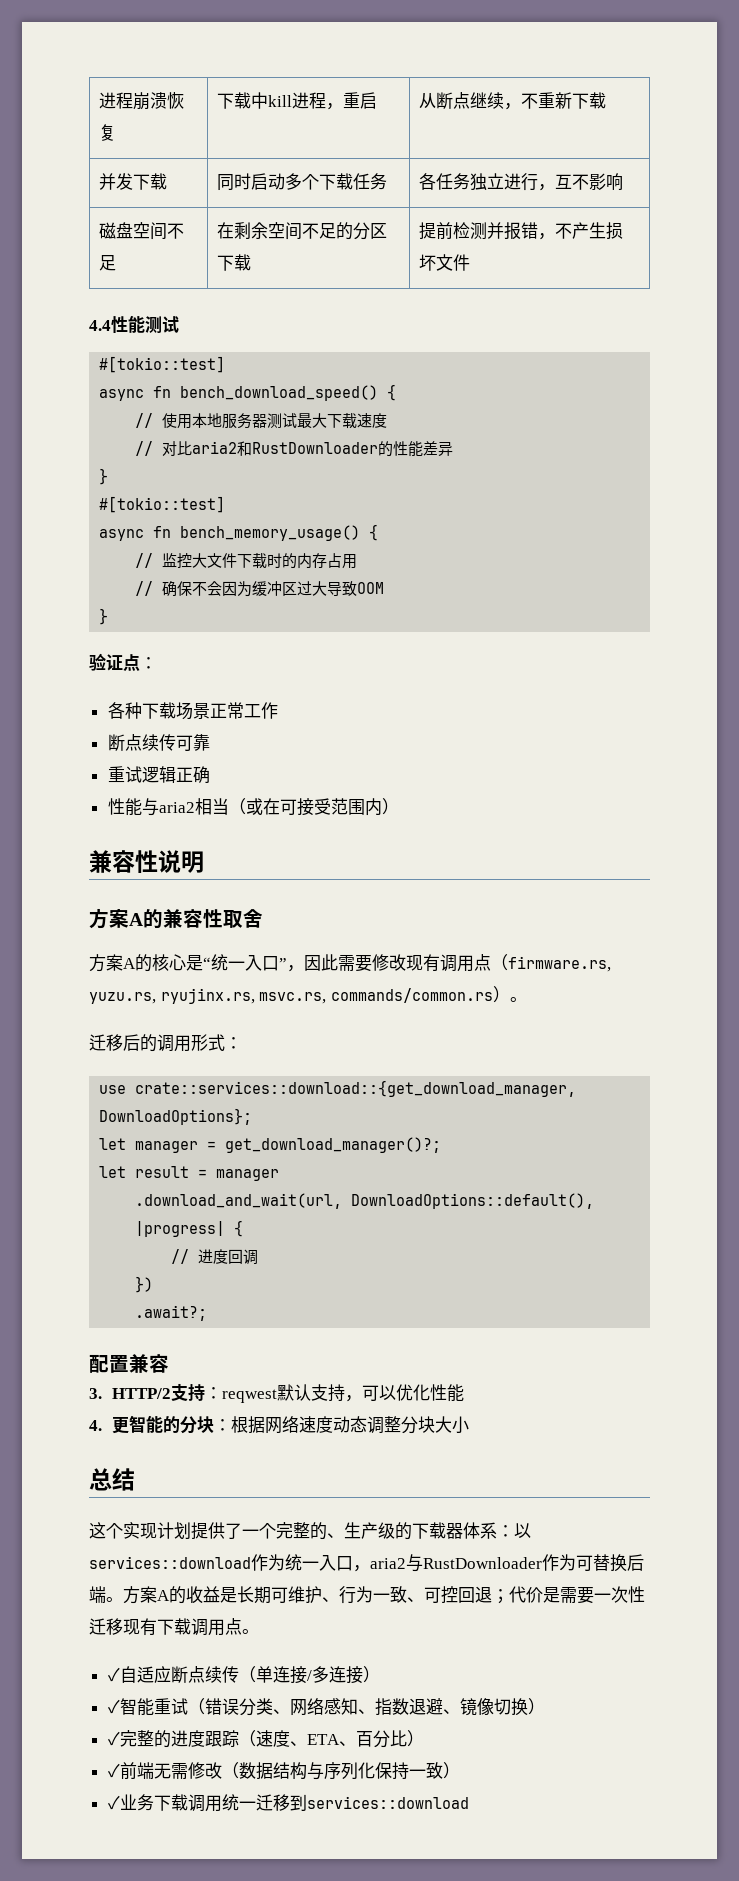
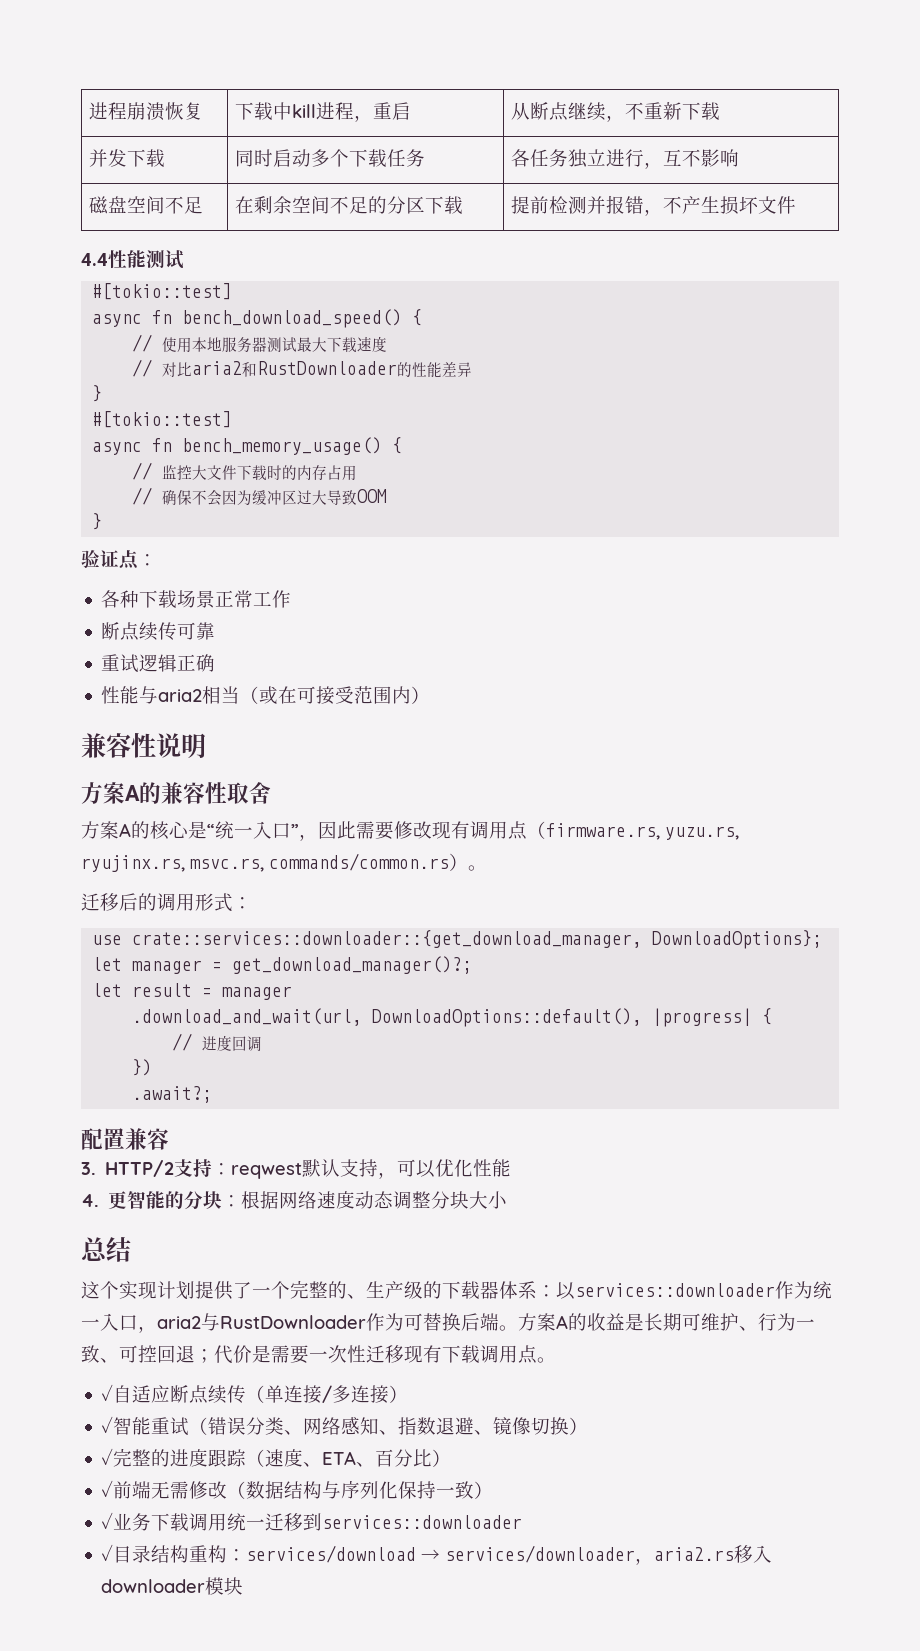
- use crate::services::download::{get_download_manager, DownloadOptions};
+ use crate::services::downloader::{get_download_manager, DownloadOptions};
- 这个实现计划提供了一个完整的、生产级的下载器体系：以services::download作为统一入口，aria2与RustDownloader作为可替换后端。
+ 这个实现计划提供了一个完整的、生产级的下载器体系：以services::downloader作为统一入口，aria2与RustDownloader作为可替换后端。
- ✓业务下载调用统一迁移到services::download
+ ✓业务下载调用统一迁移到services::downloader
+ ✓目录结构重构：services/download → services/downloader，aria2.rs移入downloader模块

